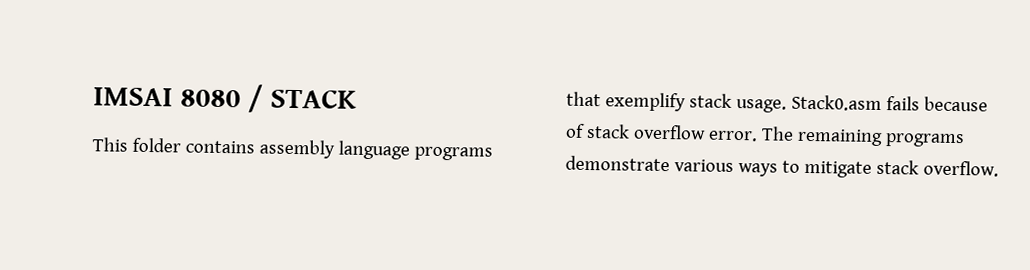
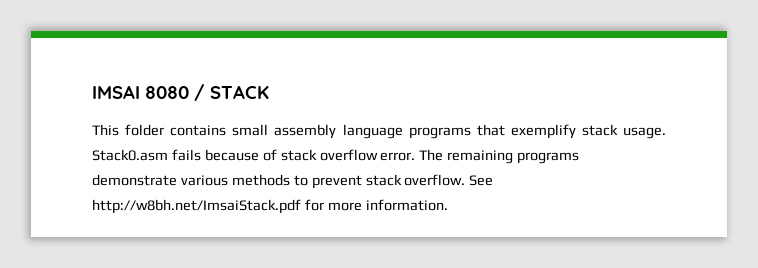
- This folder contains assembly language programs that exemplify stack usage.
+ This folder contains small assembly language programs that exemplify stack usage.
- The remaining programs demonstrate various ways to mitigate stack overflow.
+ The remaining programs demonstrate various methods to prevent stack overflow. See http://w8bh.net/ImsaiStack.pdf for more information.

